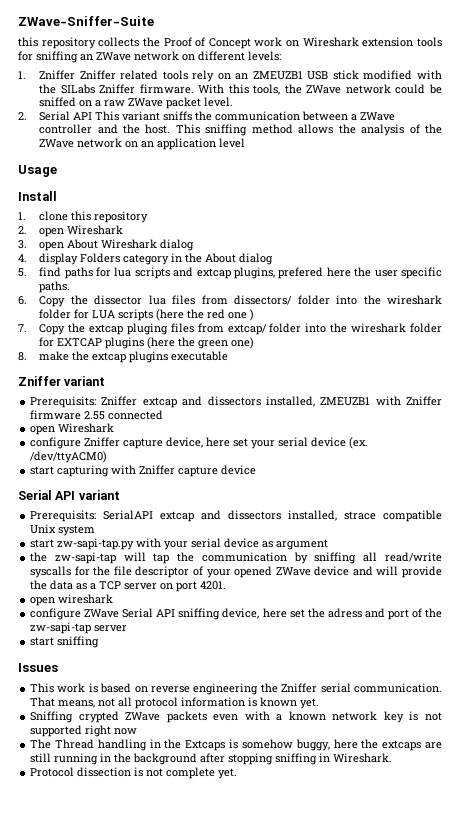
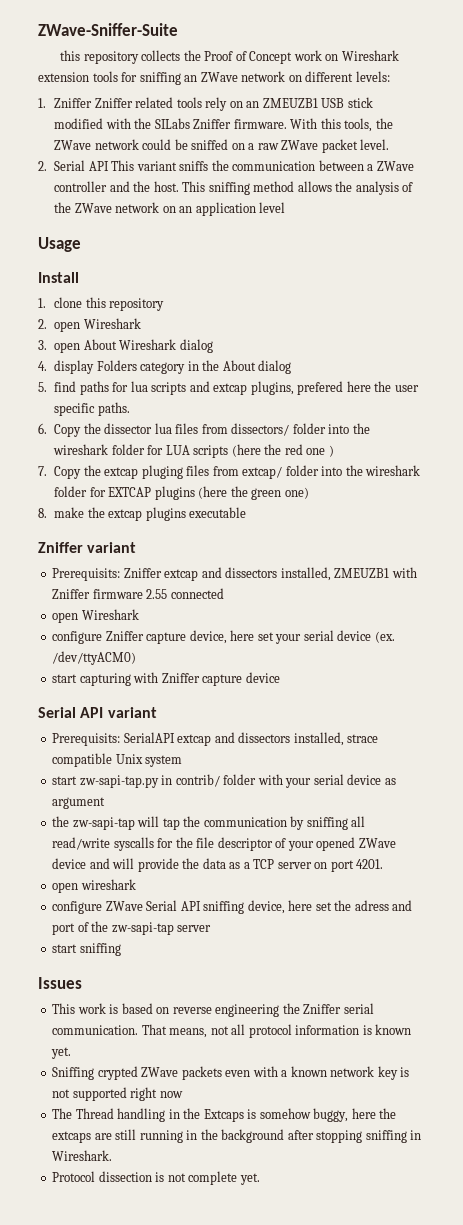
- start zw-sapi-tap.py with your serial device as argument
+ start zw-sapi-tap.py in contrib/ folder with your serial device as argument

